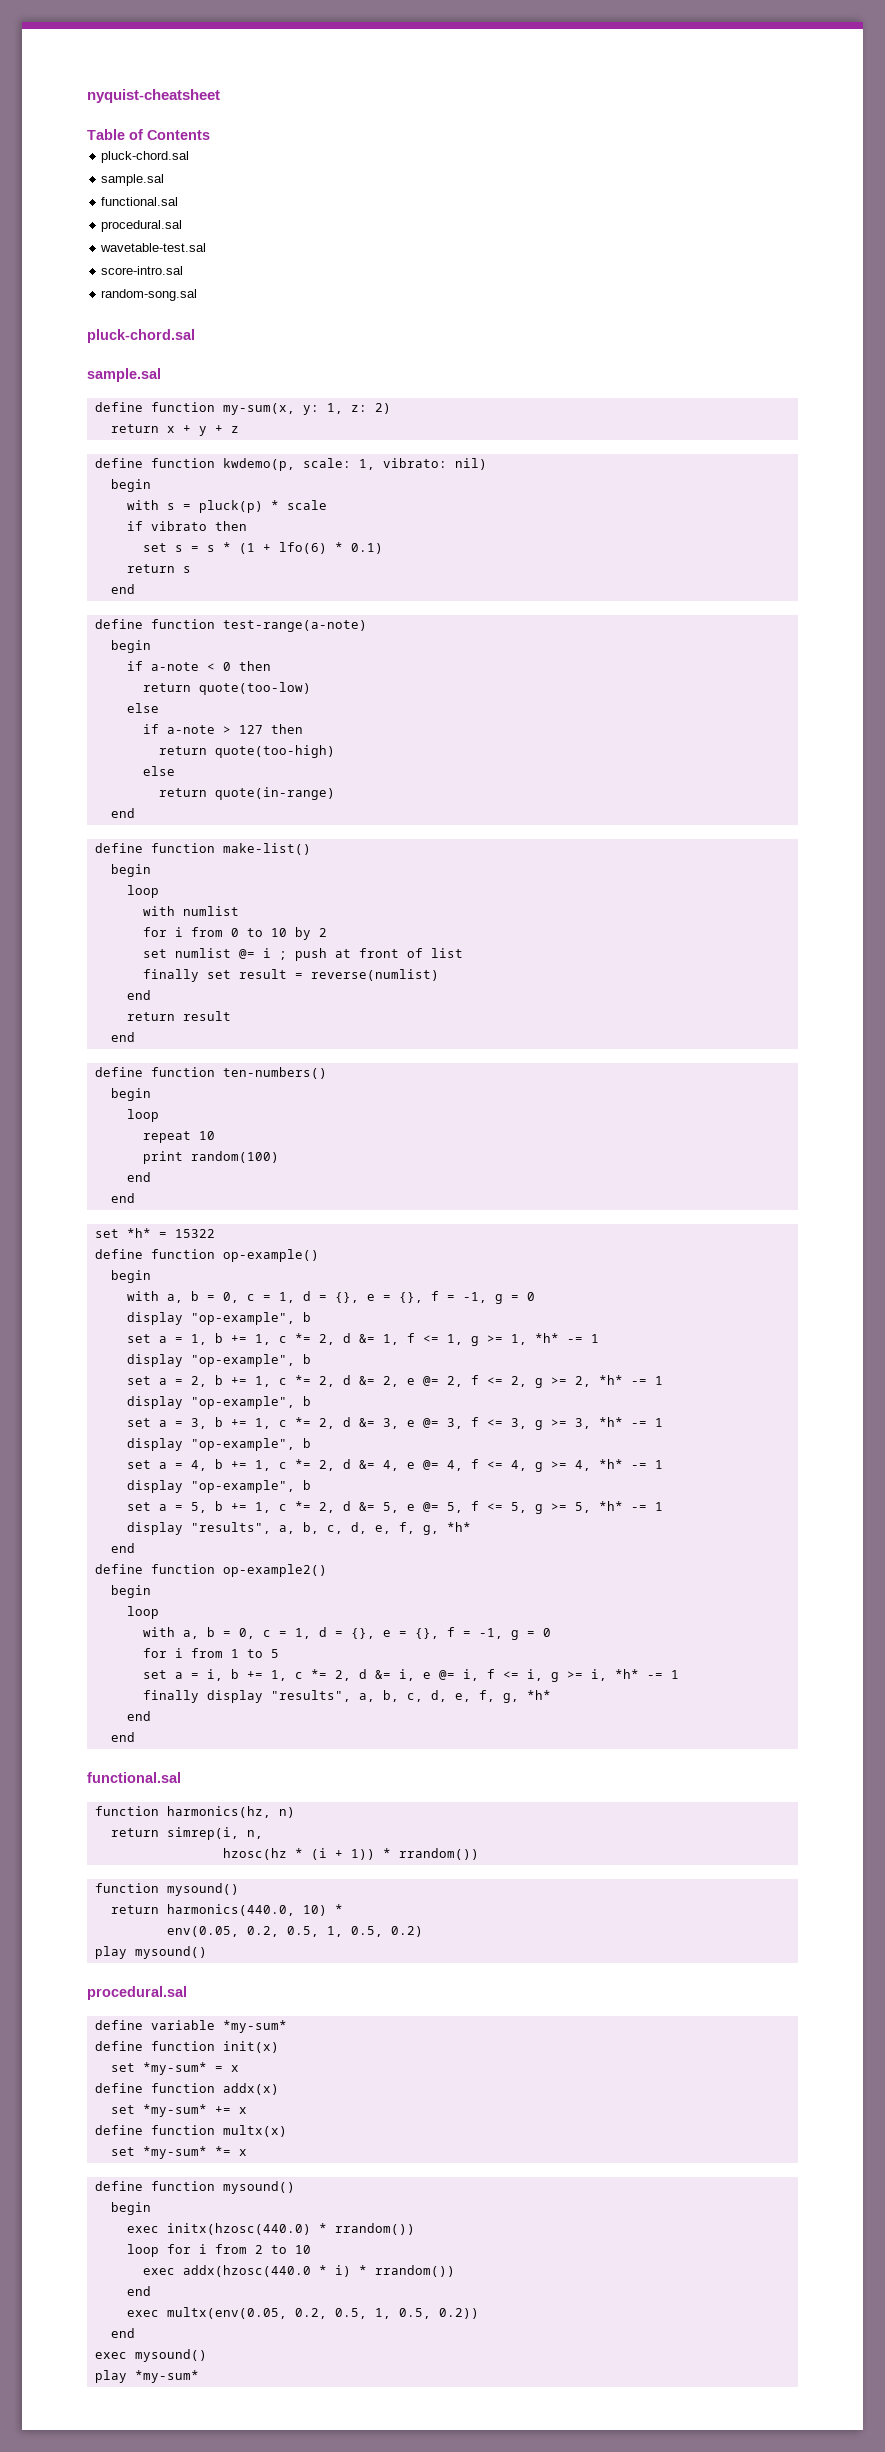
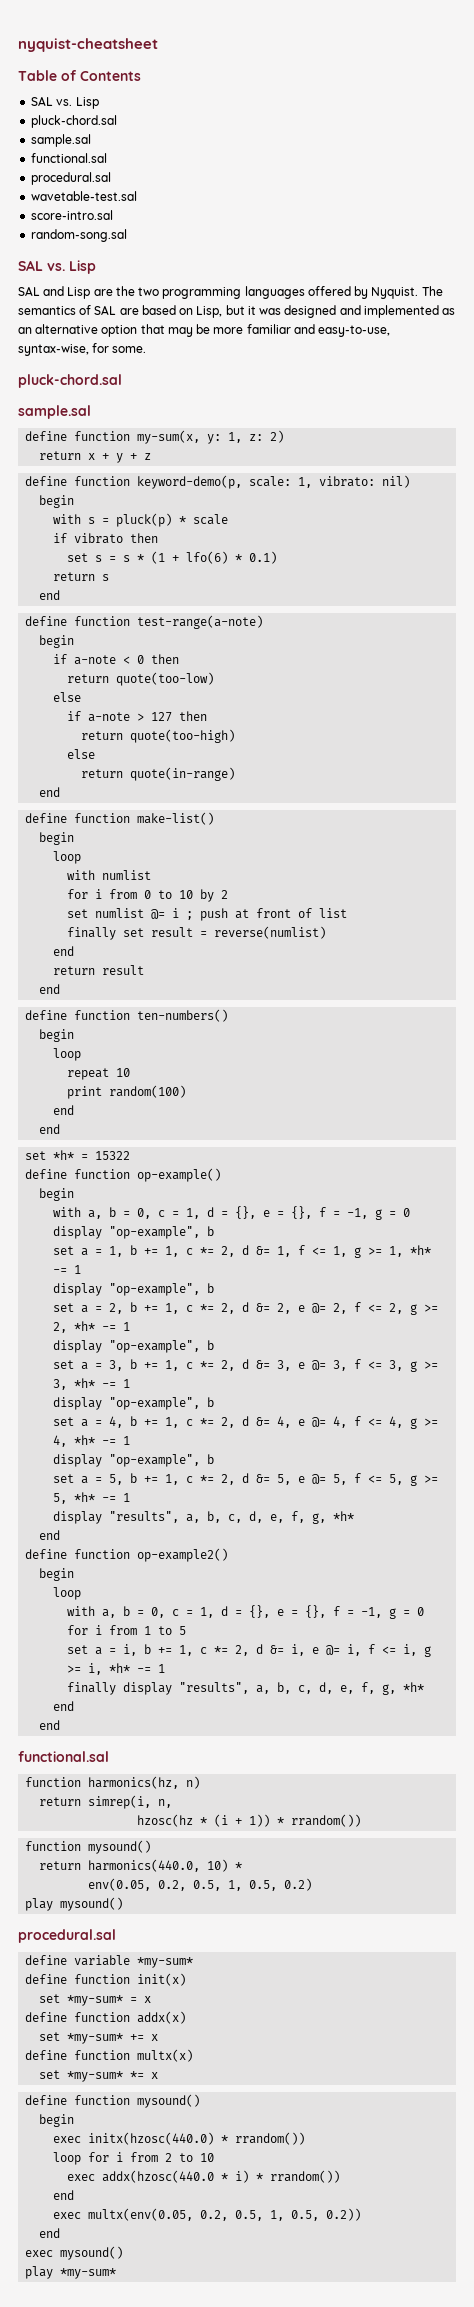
  Table of Contents
+ SAL vs. Lisp
  random-song.sal
+ SAL vs. Lisp
+ SAL and Lisp are the two programming languages offered by Nyquist. The semantics of SAL are based on Lisp, but it was designed and implemented as an alternative option that may be more familiar and easy-to-use, syntax-wise, for some.
- define function kwdemo(p, scale: 1, vibrato: nil)
+ define function keyword-demo(p, scale: 1, vibrato: nil)

